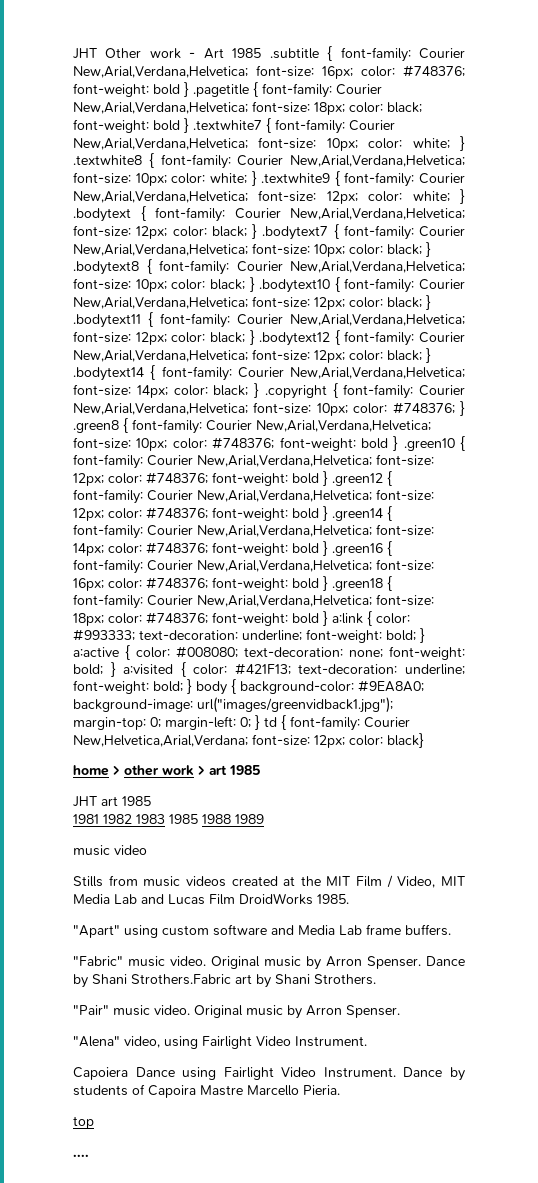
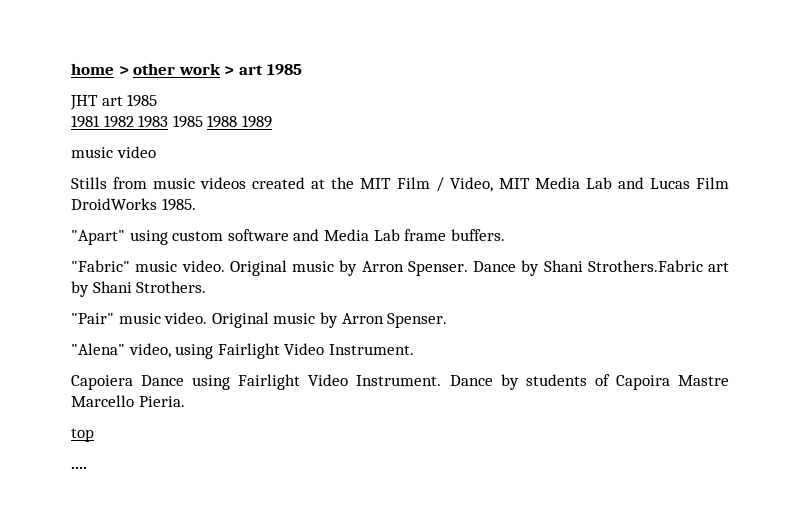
- JHT Other work - Art 1985 .subtitle { font-family: Courier New,Arial,Verdana,Helvetica; font-size: 16px; color: #748376; font-weight: bold } .pagetitle { font-family: Courier New,Arial,Verdana,Helvetica; font-size: 18px; color: black; font-weight: bold } .textwhite7 { font-family: Courier New,Arial,Verdana,Helvetica; font-size: 10px; color: white; } .textwhite8 { font-family: Courier New,Arial,Verdana,Helvetica; font-size: 10px; color: white; } .textwhite9 { font-family: Courier New,Arial,Verdana,Helvetica; font-size: 12px; color: white; } .bodytext { font-family: Courier New,Arial,Verdana,Helvetica; font-size: 12px; color: black; } .bodytext7 { font-family: Courier New,Arial,Verdana,Helvetica; font-size: 10px; color: black; } .bodytext8 { font-family: Courier New,Arial,Verdana,Helvetica; font-size: 10px; color: black; } .bodytext10 { font-family: Courier New,Arial,Verdana,Helvetica; font-size: 12px; color: black; } .bodytext11 { font-family: Courier New,Arial,Verdana,Helvetica; font-size: 12px; color: black; } .bodytext12 { font-family: Courier New,Arial,Verdana,Helvetica; font-size: 12px; color: black; } .bodytext14 { font-family: Courier New,Arial,Verdana,Helvetica; font-size: 14px; color: black; } .copyright { font-family: Courier New,Arial,Verdana,Helvetica; font-size: 10px; color: #748376; } .green8 { font-family: Courier New,Arial,Verdana,Helvetica; font-size: 10px; color: #748376; font-weight: bold } .green10 { font-family: Courier New,Arial,Verdana,Helvetica; font-size: 12px; color: #748376; font-weight: bold } .green12 { font-family: Courier New,Arial,Verdana,Helvetica; font-size: 12px; color: #748376; font-weight: bold } .green14 { font-family: Courier New,Arial,Verdana,Helvetica; font-size: 14px; color: #748376; font-weight: bold } .green16 { font-family: Courier New,Arial,Verdana,Helvetica; font-size: 16px; color: #748376; font-weight: bold } .green18 { font-family: Courier New,Arial,Verdana,Helvetica; font-size: 18px; color: #748376; font-weight: bold } a:link { color: #993333; text-decoration: underline; font-weight: bold; } a:active { color: #008080; text-decoration: none; font-weight: bold; } a:visited { color: #421F13; text-decoration: underline; font-weight: bold; } body { background-color: #9EA8A0; background-image: url("images/greenvidback1.jpg"); margin-top: 0; margin-left: 0; } td { font-family: Courier New,Helvetica,Arial,Verdana; font-size: 12px; color: black}

